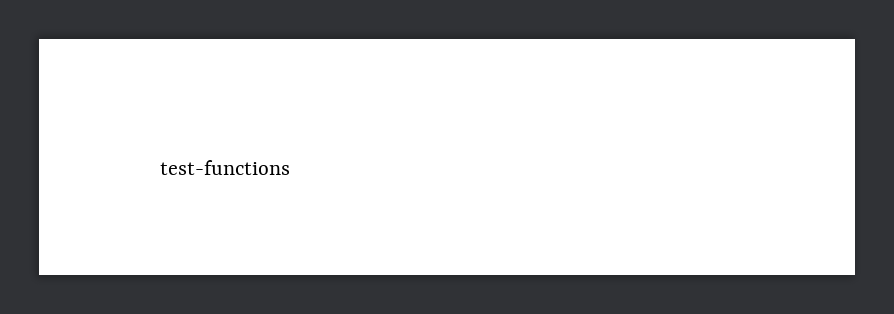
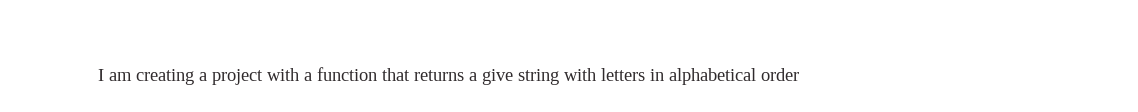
- test-functions
+ I am creating a project with a function that returns a give string with letters in alphabetical order

